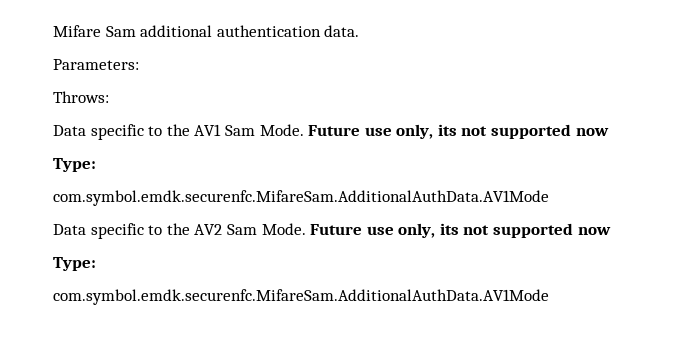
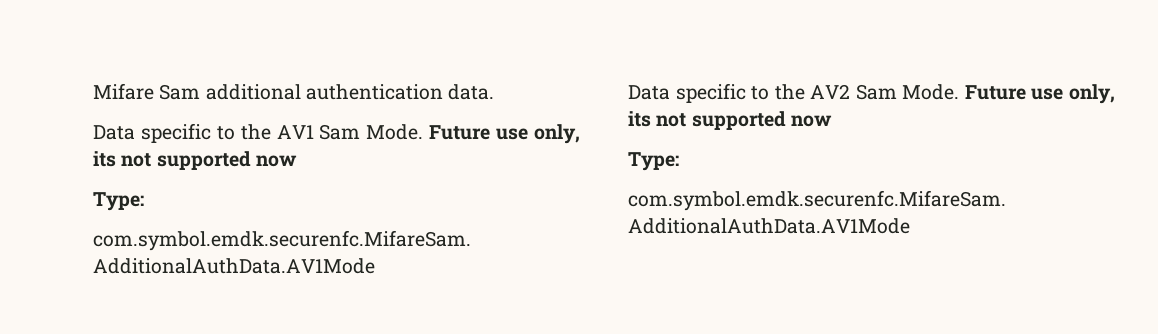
- Parameters:
- Throws:

